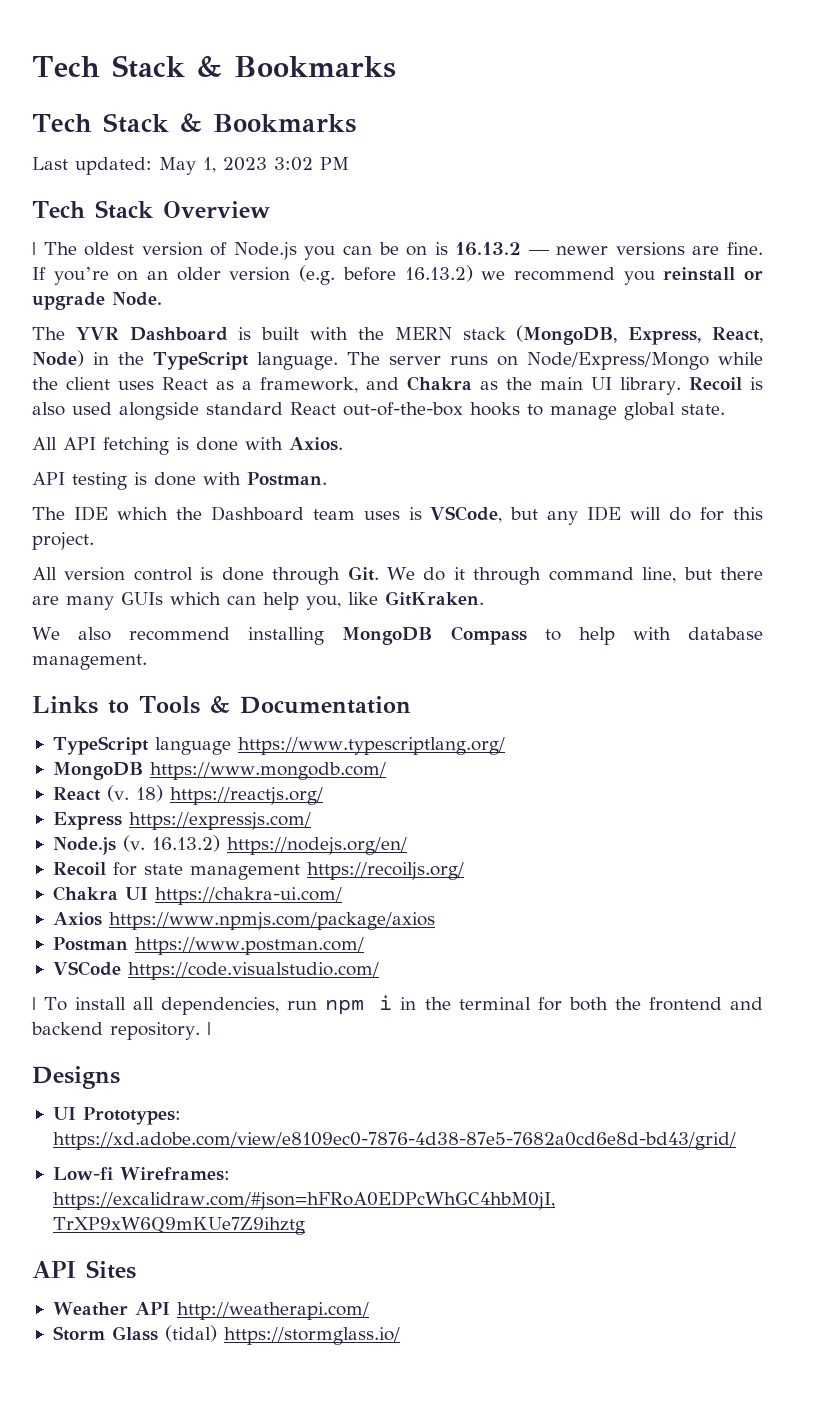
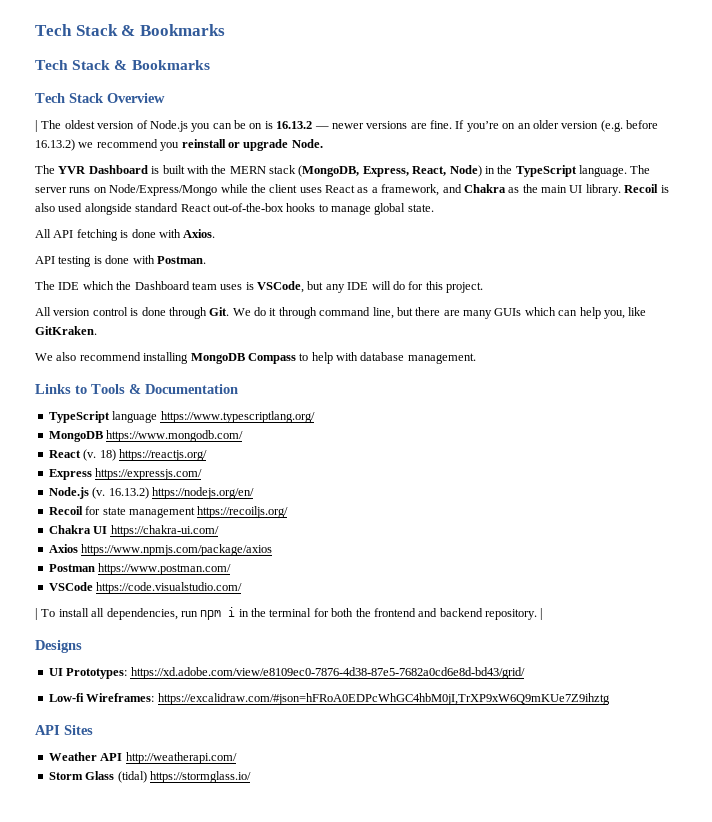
- Last updated: May 1, 2023 3:02 PM

